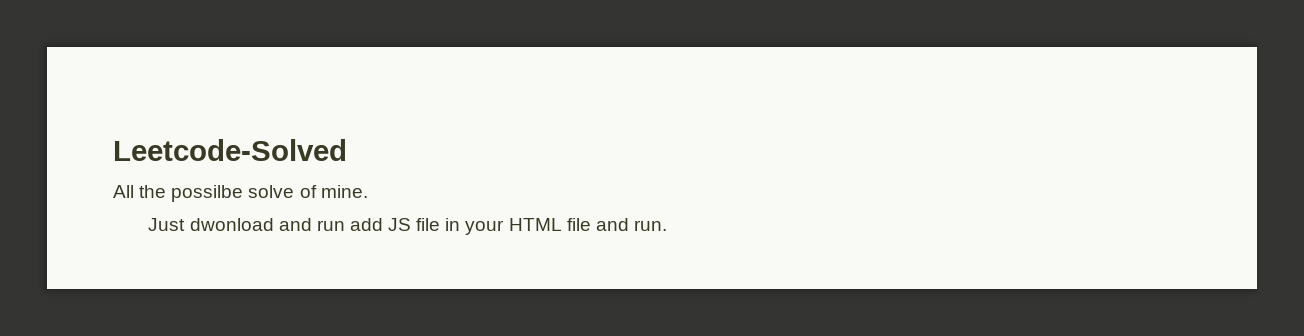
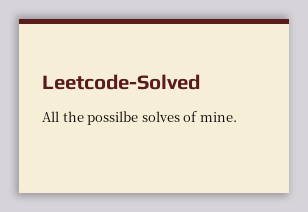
- All the possilbe solve of mine.
+ All the possilbe solves of mine.
- Just dwonload and run add JS file in your HTML file and run.

